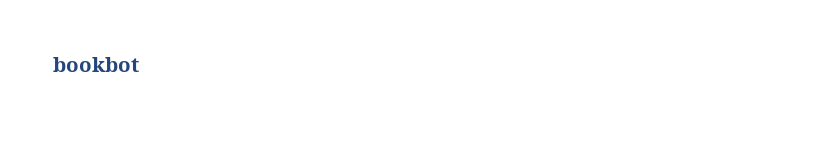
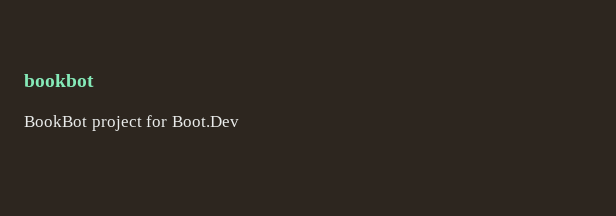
+ BookBot project for Boot.Dev

